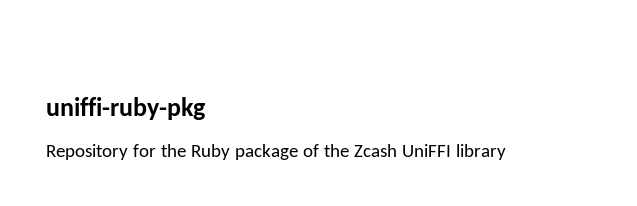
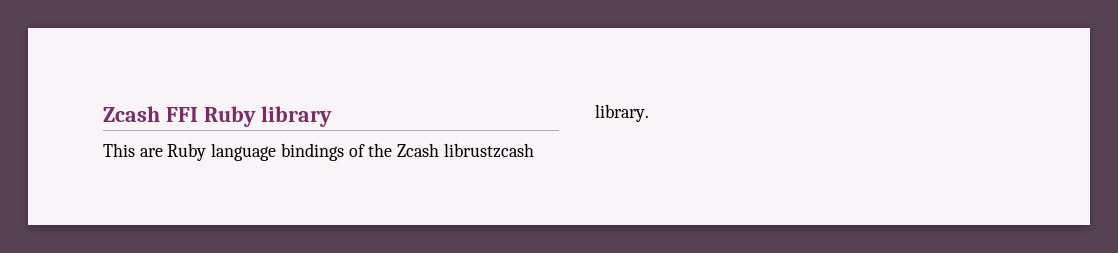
- uniffi-ruby-pkg
- Repository for the Ruby package of the Zcash UniFFI library
+ Zcash FFI Ruby library
+ This are Ruby language bindings of the Zcash librustzcash library.

